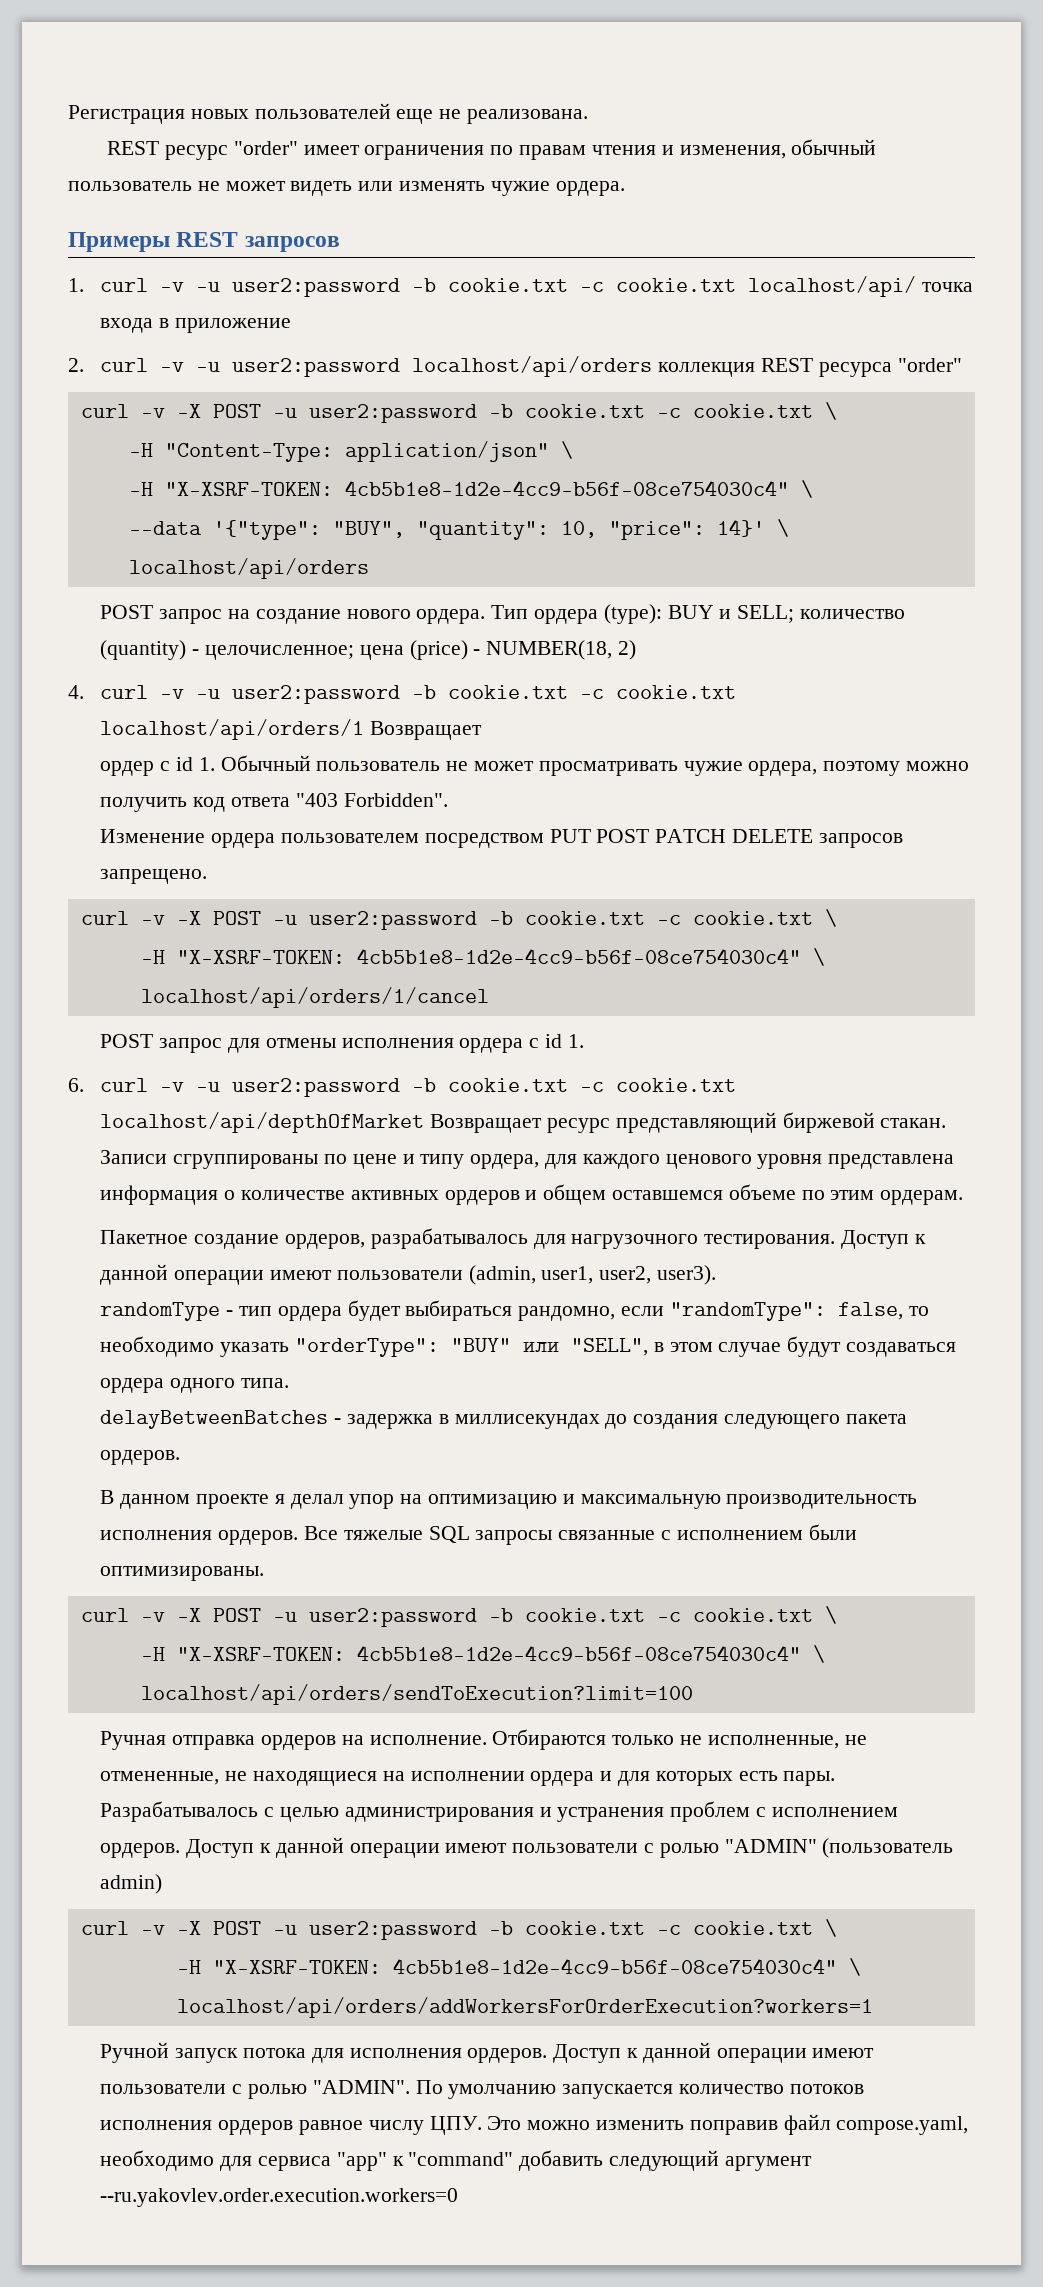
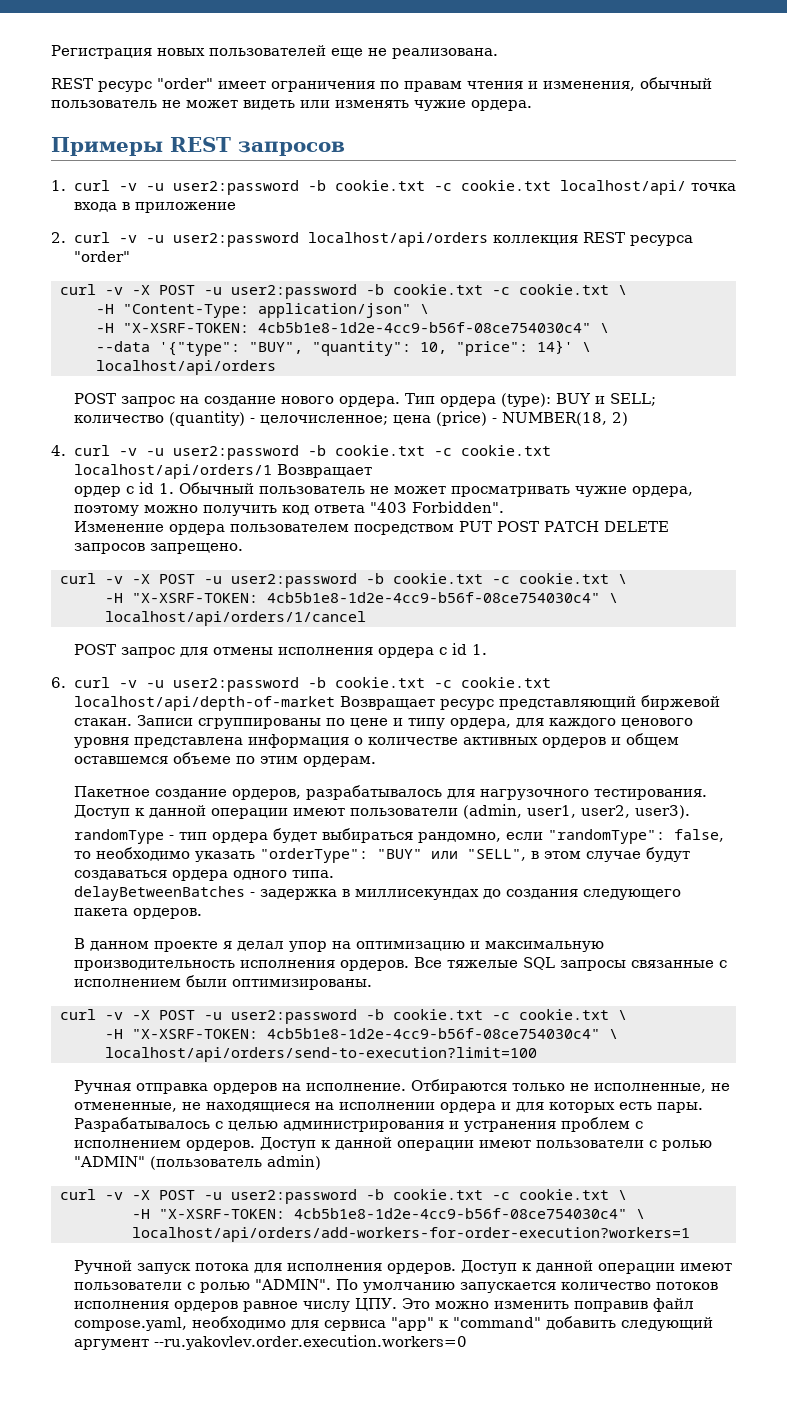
- 6. curl -v -u user2:password -b cookie.txt -c cookie.txt localhost/api/depthOfMarket Возвращает ресурс представляющий биржевой стакан.
+ 6. curl -v -u user2:password -b cookie.txt -c cookie.txt localhost/api/depth-of-market Возвращает ресурс представляющий биржевой стакан.
- localhost/api/orders/sendToExecution?limit=100
+ localhost/api/orders/send-to-execution?limit=100
- localhost/api/orders/addWorkersForOrderExecution?workers=1
+ localhost/api/orders/add-workers-for-order-execution?workers=1

